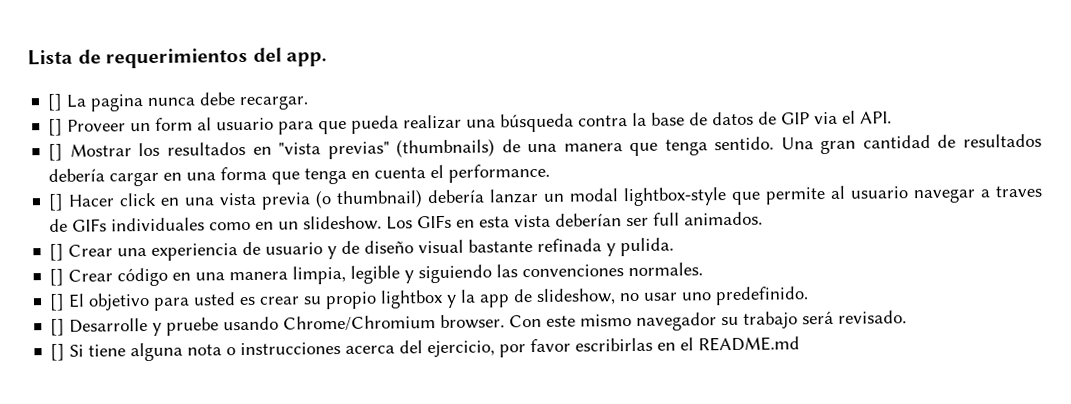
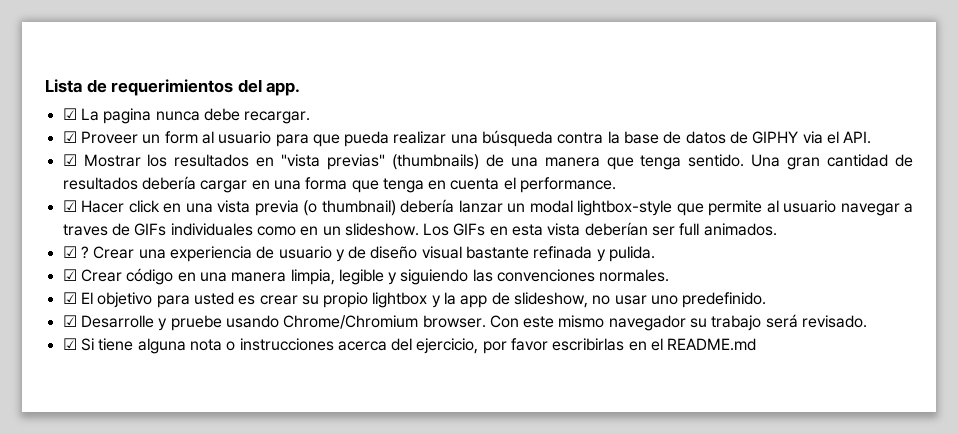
- [] La pagina nunca debe recargar.
+ ☑ La pagina nunca debe recargar.
- [] Proveer un form al usuario para que pueda realizar una búsqueda contra la base de datos de GIP via el API.
+ ☑ Proveer un form al usuario para que pueda realizar una búsqueda contra la base de datos de GIPHY via el API.
- [] Mostrar los resultados en "vista previas" (thumbnails) de una manera que tenga sentido.
+ ☑ Mostrar los resultados en "vista previas" (thumbnails) de una manera que tenga sentido.
- [] Hacer click en una vista previa (o thumbnail) debería lanzar un modal lightbox-style que permite al usuario navegar a traves de GIFs individuales como en un slideshow.
+ ☑ Hacer click en una vista previa (o thumbnail) debería lanzar un modal lightbox-style que permite al usuario navegar a traves de GIFs individuales como en un slideshow.
- [] Crear una experiencia de usuario y de diseño visual bastante refinada y pulida.
+ ☑ ? Crear una experiencia de usuario y de diseño visual bastante refinada y pulida.
- [] Crear código en una manera limpia, legible y siguiendo las convenciones normales.
+ ☑ Crear código en una manera limpia, legible y siguiendo las convenciones normales.
- [] El objetivo para usted es crear su propio lightbox y la app de slideshow, no usar uno predefinido.
+ ☑ El objetivo para usted es crear su propio lightbox y la app de slideshow, no usar uno predefinido.
- [] Desarrolle y pruebe usando Chrome/Chromium browser.
+ ☑ Desarrolle y pruebe usando Chrome/Chromium browser.
- [] Si tiene alguna nota o instrucciones acerca del ejercicio, por favor escribirlas en el README.md
+ ☑ Si tiene alguna nota o instrucciones acerca del ejercicio, por favor escribirlas en el README.md

